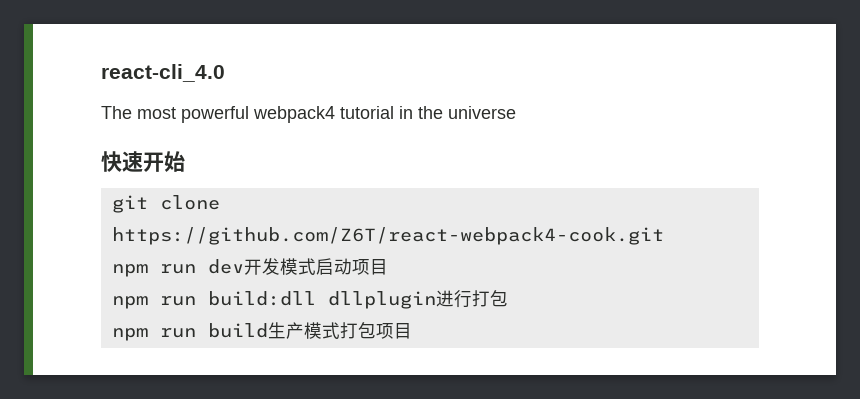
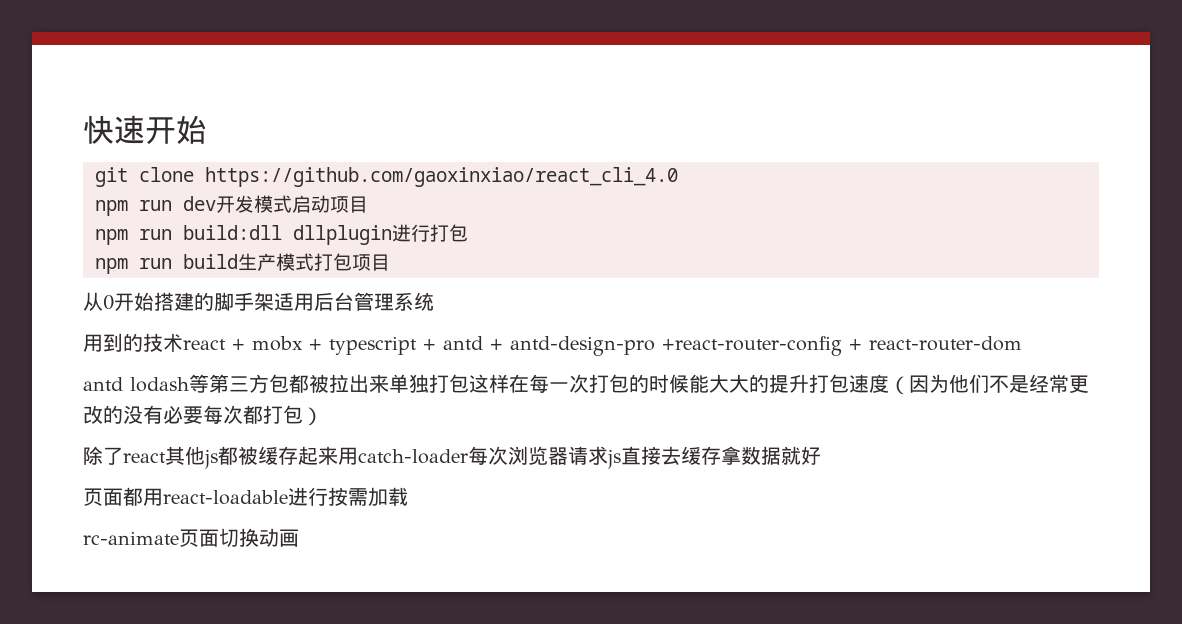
- react-cli_4.0
- The most powerful webpack4 tutorial in the universe
- git clone https://github.com/Z6T/react-webpack4-cook.git
+ git clone https://github.com/gaoxinxiao/react_cli_4.0
+ 从0开始搭建的脚手架适用后台管理系统
+ 用到的技术react + mobx + typescript + antd + antd-design-pro +react-router-config + react-router-dom
+ antd lodash等第三方包都被拉出来单独打包这样在每一次打包的时候能大大的提升打包速度（因为他们不是经常更改的没有必要每次都打包）
+ 除了react其他js都被缓存起来用catch-loader每次浏览器请求js直接去缓存拿数据就好
+ 页面都用react-loadable进行按需加载
+ rc-animate页面切换动画

